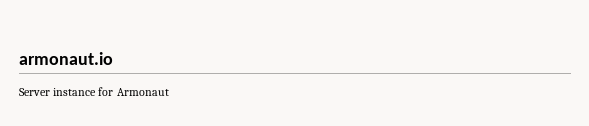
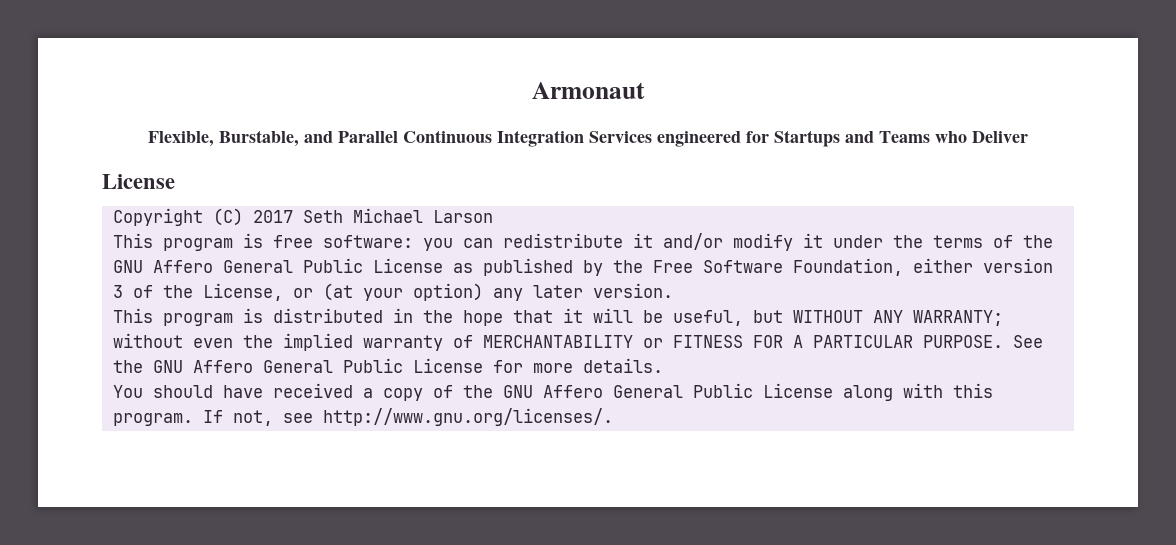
- armonaut.io
- Server instance for Armonaut
+ Armonaut
+ Flexible, Burstable, and Parallel Continuous Integration Services engineered for Startups and Teams who Deliver
+ License
+ Copyright (C) 2017 Seth Michael Larson
+ This program is free software: you can redistribute it and/or modify it under the terms of the GNU Affero General Public License as published by the Free Software Foundation, either version 3 of the License, or (at your option) any later version.
+ This program is distributed in the hope that it will be useful, but WITHOUT ANY WARRANTY; without even the implied warranty of MERCHANTABILITY or FITNESS FOR A PARTICULAR PURPOSE. See the GNU Affero General Public License for more details.
+ You should have received a copy of the GNU Affero General Public License along with this program. If not, see http://www.gnu.org/licenses/.

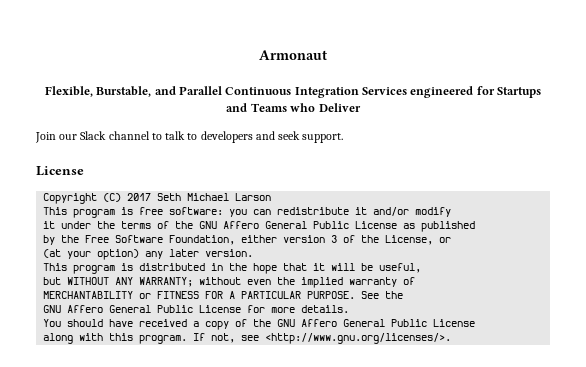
+ Join our Slack channel to talk to developers and seek support.
- This program is free software: you can redistribute it and/or modify it under the terms of the GNU Affero General Public License as published by the Free Software Foundation, either version 3 of the License, or (at your option) any later version.
+ This program is free software: you can redistribute it and/or modify
+ it under the terms of the GNU Affero General Public License as published
+ by the Free Software Foundation, either version 3 of the License, or
+ (at your option) any later version.
- This program is distributed in the hope that it will be useful, but WITHOUT ANY WARRANTY; without even the implied warranty of MERCHANTABILITY or FITNESS FOR A PARTICULAR PURPOSE.
+ This program is distributed in the hope that it will be useful,
+ but WITHOUT ANY WARRANTY; without even the implied warranty of
+ MERCHANTABILITY or FITNESS FOR A PARTICULAR PURPOSE.
- See the GNU Affero General Public License for more details.
+ See the
+ GNU Affero General Public License for more details.
- You should have received a copy of the GNU Affero General Public License along with this program.
+ You should have received a copy of the GNU Affero General Public License
+ along with this program.
- If not, see http://www.gnu.org/licenses/.
+ If not, see <http://www.gnu.org/licenses/>.

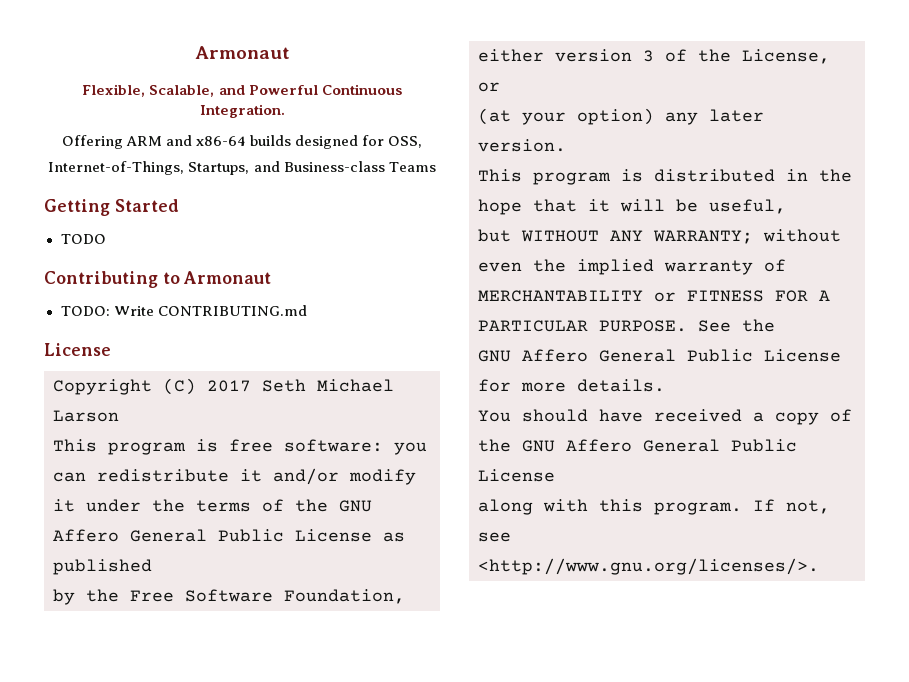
- Flexible, Burstable, and Parallel Continuous Integration Services engineered for Startups and Teams who Deliver
- Join our Slack channel to talk to developers and seek support.
+ Flexible, Scalable, and Powerful Continuous Integration.
+ Offering ARM and x86-64 builds designed for OSS, Internet-of-Things, Startups, and Business-class Teams
+ Getting Started
+ TODO
+ Contributing to Armonaut
+ TODO: Write CONTRIBUTING.md

